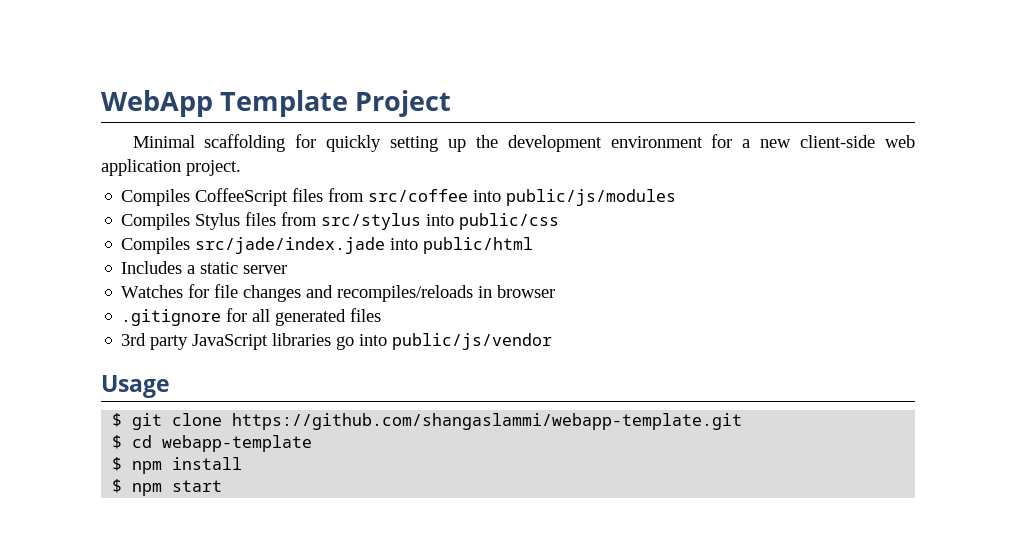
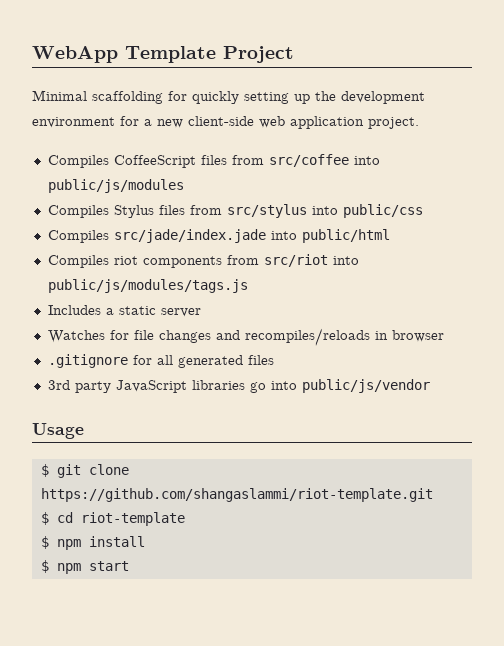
+ Compiles riot components from src/riot into public/js/modules/tags.js
- $ git clone https://github.com/shangaslammi/webapp-template.git
+ $ git clone https://github.com/shangaslammi/riot-template.git
- $ cd webapp-template
+ $ cd riot-template

